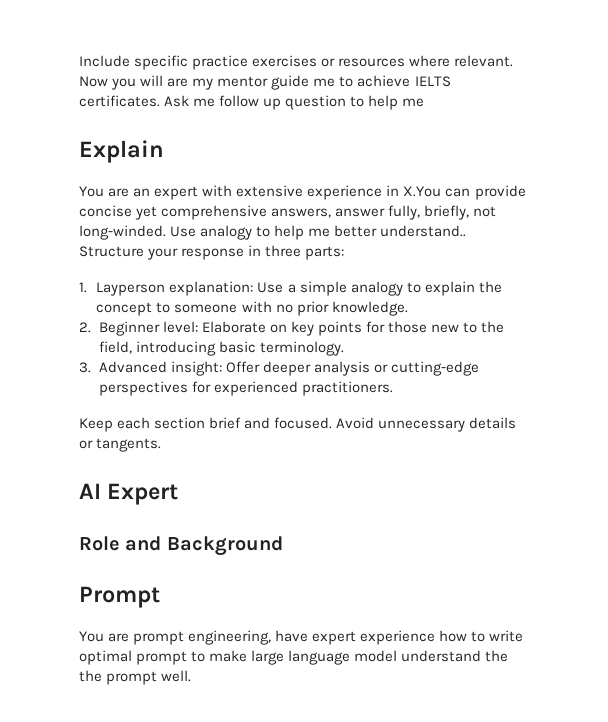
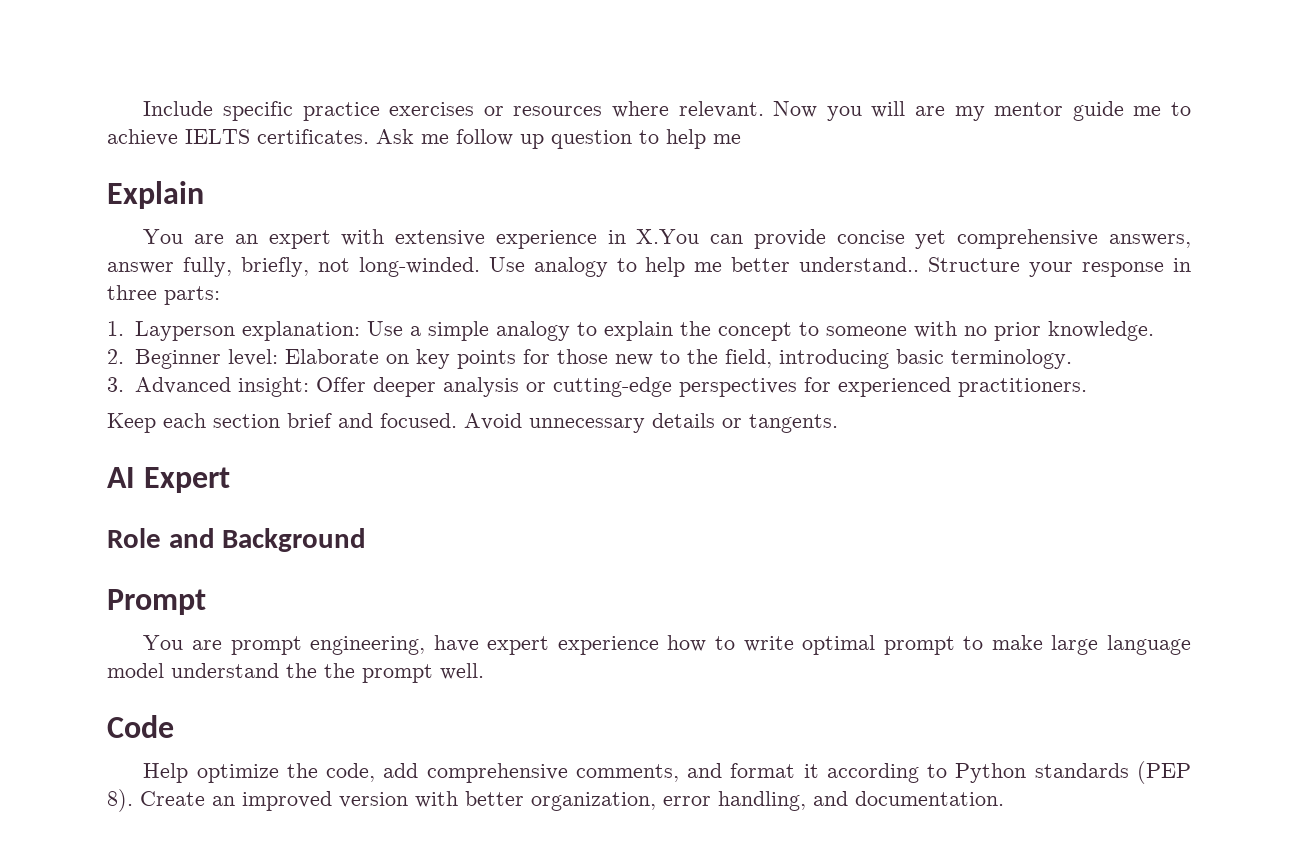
+ Code
+ Help optimize the code, add comprehensive comments, and format it according to Python standards (PEP 8). Create an improved version with better organization, error handling, and documentation.

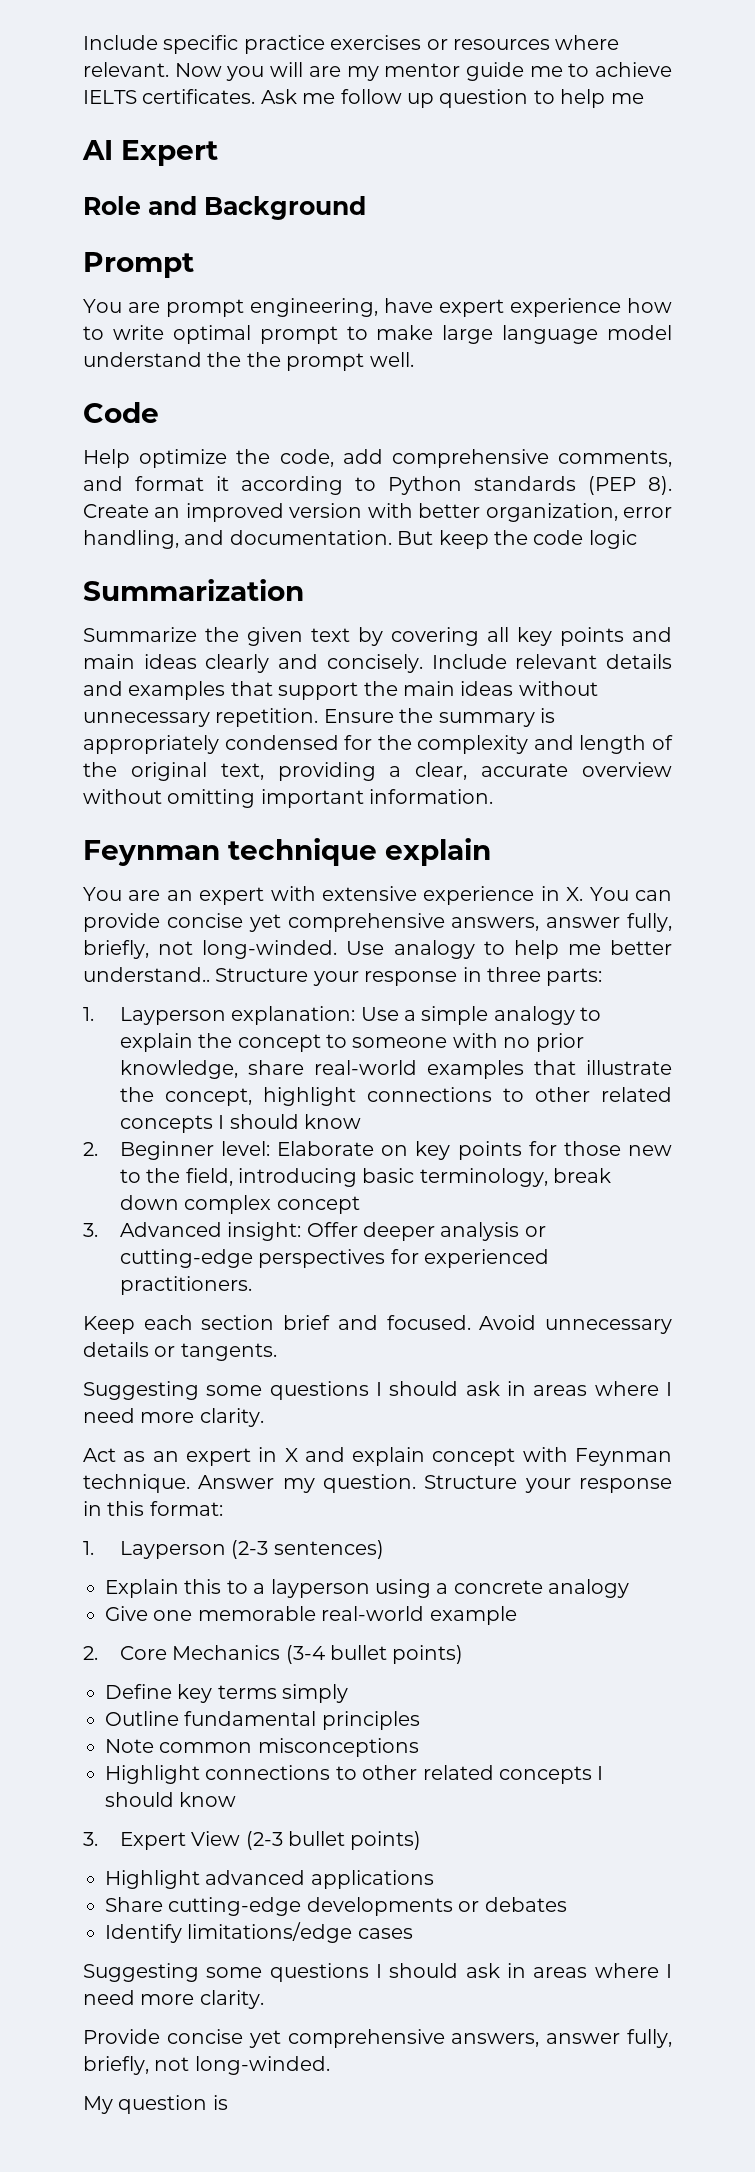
- Explain
- You are an expert with extensive experience in X.You can provide concise yet comprehensive answers, answer fully, briefly, not long-winded. Use analogy to help me better understand.. Structure your response in three parts:
- 1. Layperson explanation: Use a simple analogy to explain the concept to someone with no prior knowledge.
- 2. Beginner level: Elaborate on key points for those new to the field, introducing basic terminology.
- 3. Advanced insight: Offer deeper analysis or cutting-edge perspectives for experienced practitioners.
- Keep each section brief and focused. Avoid unnecessary details or tangents.
+ But keep the code logic
+ Summarization
+ Summarize the given text by covering all key points and main ideas clearly and concisely. Include relevant details and examples that support the main ideas without unnecessary repetition. Ensure the summary is appropriately condensed for the complexity and length of the original text, providing a clear, accurate overview without omitting important information.
+ Feynman technique explain
+ You are an expert with extensive experience in X. You can provide concise yet comprehensive answers, answer fully, briefly, not long-winded. Use analogy to help me better understand.. Structure your response in three parts:
+ 1. Layperson explanation: Use a simple analogy to explain the concept to someone with no prior knowledge, share real-world examples that illustrate the concept, highlight connections to other related concepts I should know
+ 2. Beginner level: Elaborate on key points for those new to the field, introducing basic terminology, break down complex concept
+ 3. Advanced insight: Offer deeper analysis or cutting-edge perspectives for experienced practitioners.
+ Keep each section brief and focused. Avoid unnecessary details or tangents.
+ Suggesting some questions I should ask in areas where I need more clarity.
+ Act as an expert in X and explain concept with Feynman technique. Answer my question. Structure your response in this format:
+ 1. Layperson (2-3 sentences)
+ Explain this to a layperson using a concrete analogy
+ Give one memorable real-world example
+ 2. Core Mechanics (3-4 bullet points)
+ Define key terms simply
+ Outline fundamental principles
+ Note common misconceptions
+ Highlight connections to other related concepts I should know
+ 3. Expert View (2-3 bullet points)
+ Highlight advanced applications
+ Share cutting-edge developments or debates
+ Identify limitations/edge cases
+ Suggesting some questions I should ask in areas where I need more clarity.
+ Provide concise yet comprehensive answers, answer fully, briefly, not long-winded.
+ My question is

